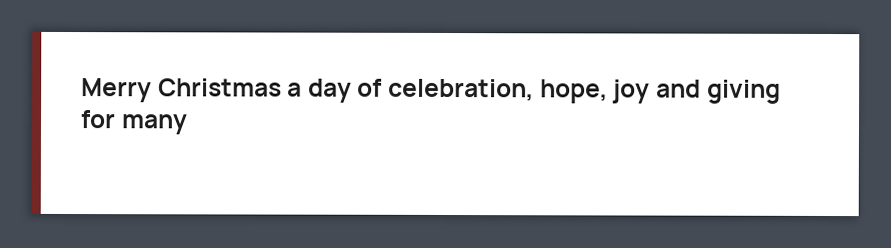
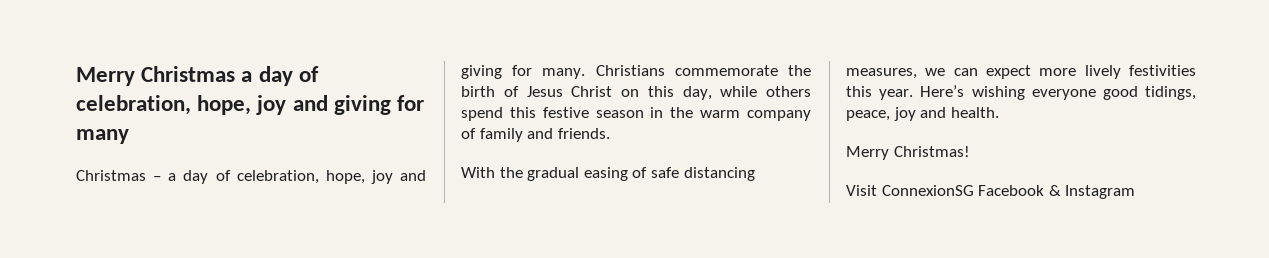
+ Christmas – a day of celebration, hope, joy and giving for many. Christians commemorate the birth of Jesus Christ on this day, while others spend this festive season in the warm company of family and friends.
+ With the gradual easing of safe distancing measures, we can expect more lively festivities this year. Here’s wishing everyone good tidings, peace, joy and health.
+ Merry Christmas!
+ Visit ConnexionSG Facebook & Instagram

